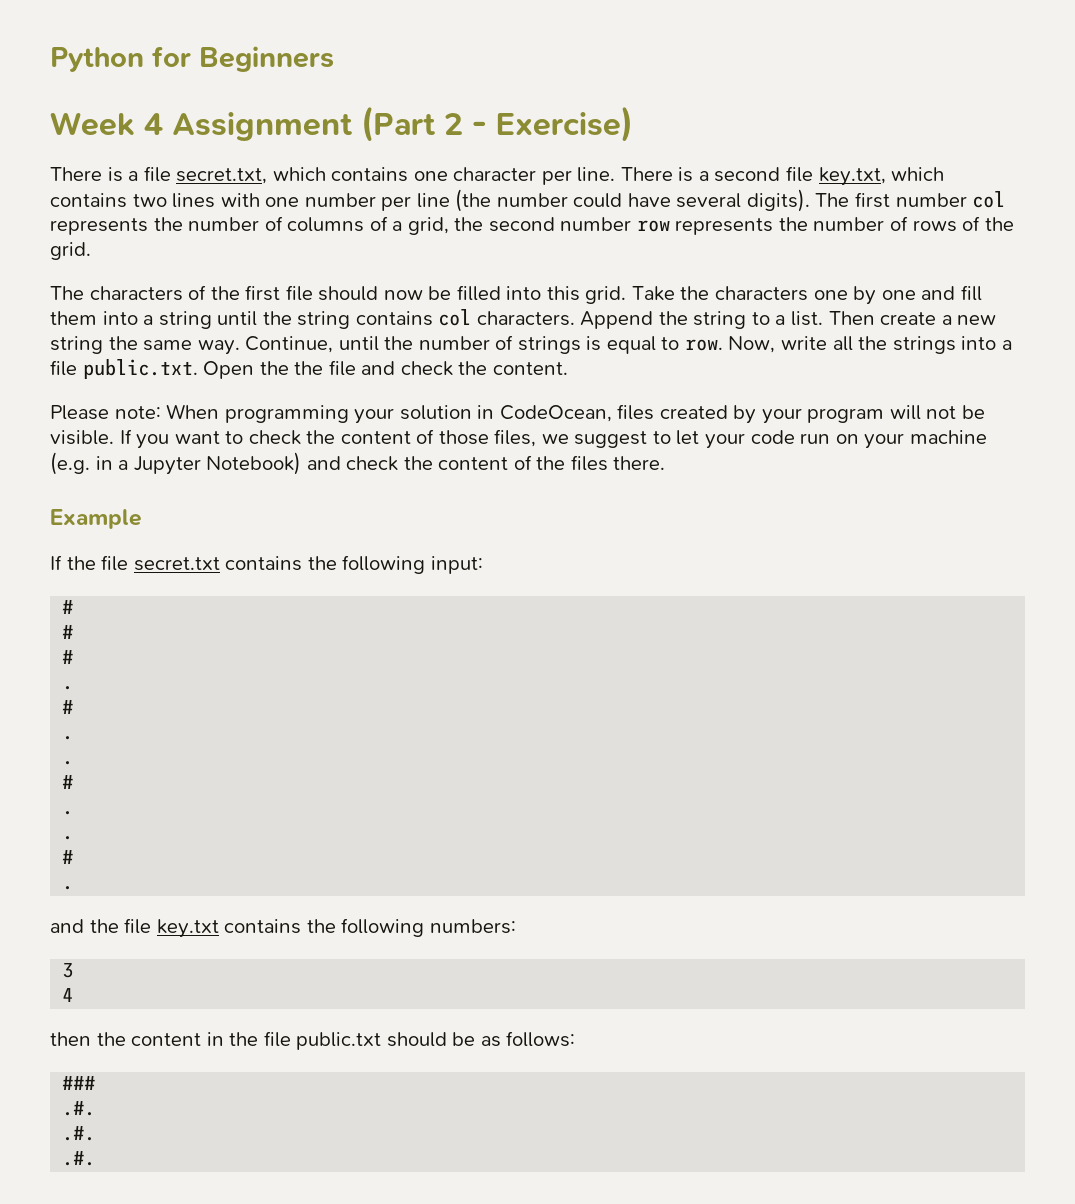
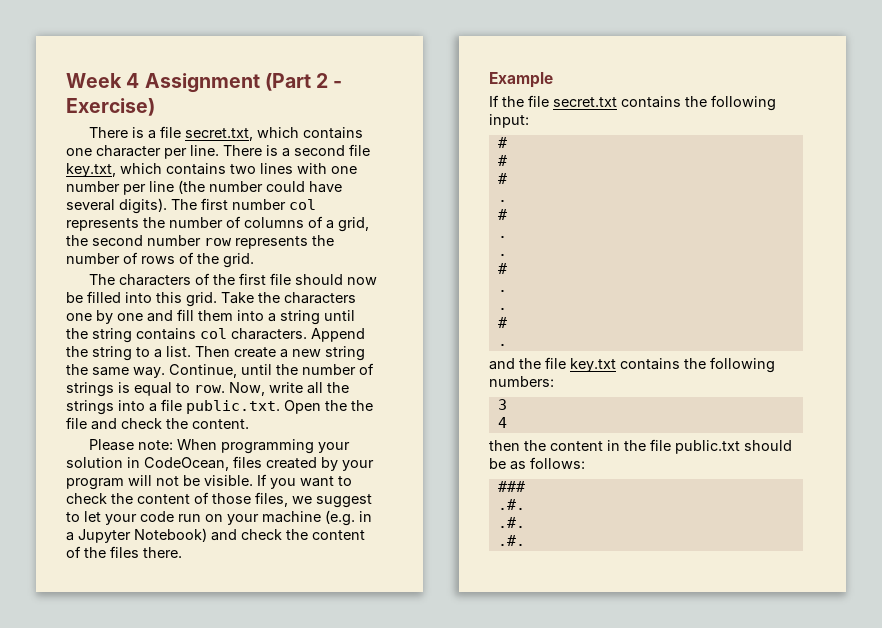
- Python for Beginners

